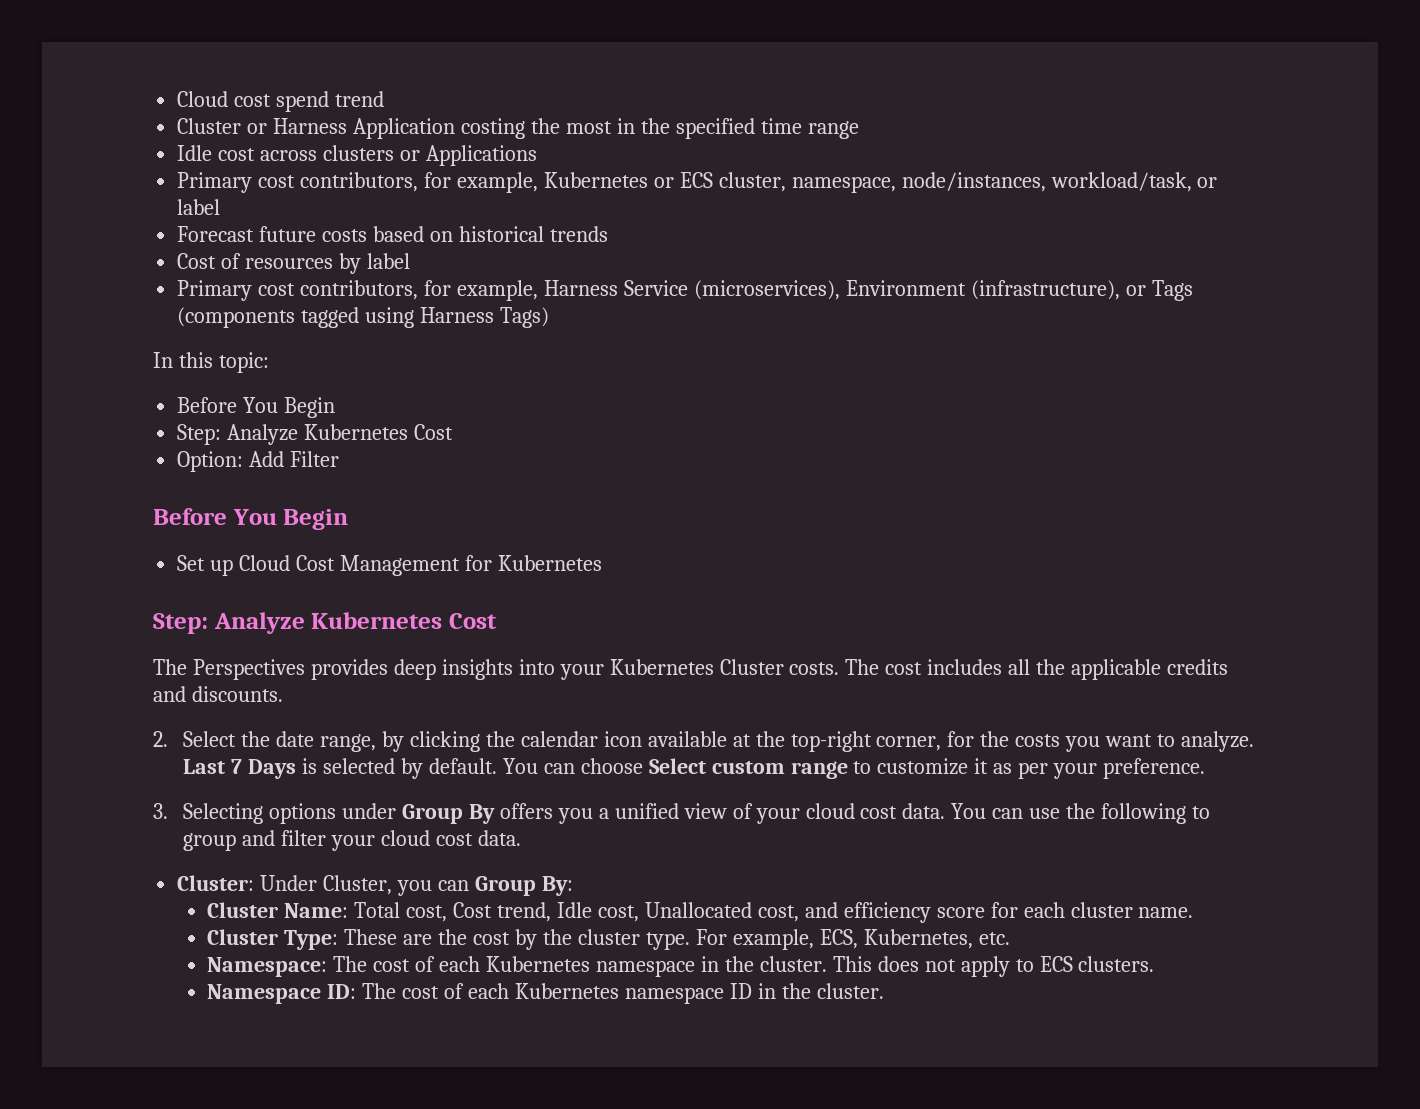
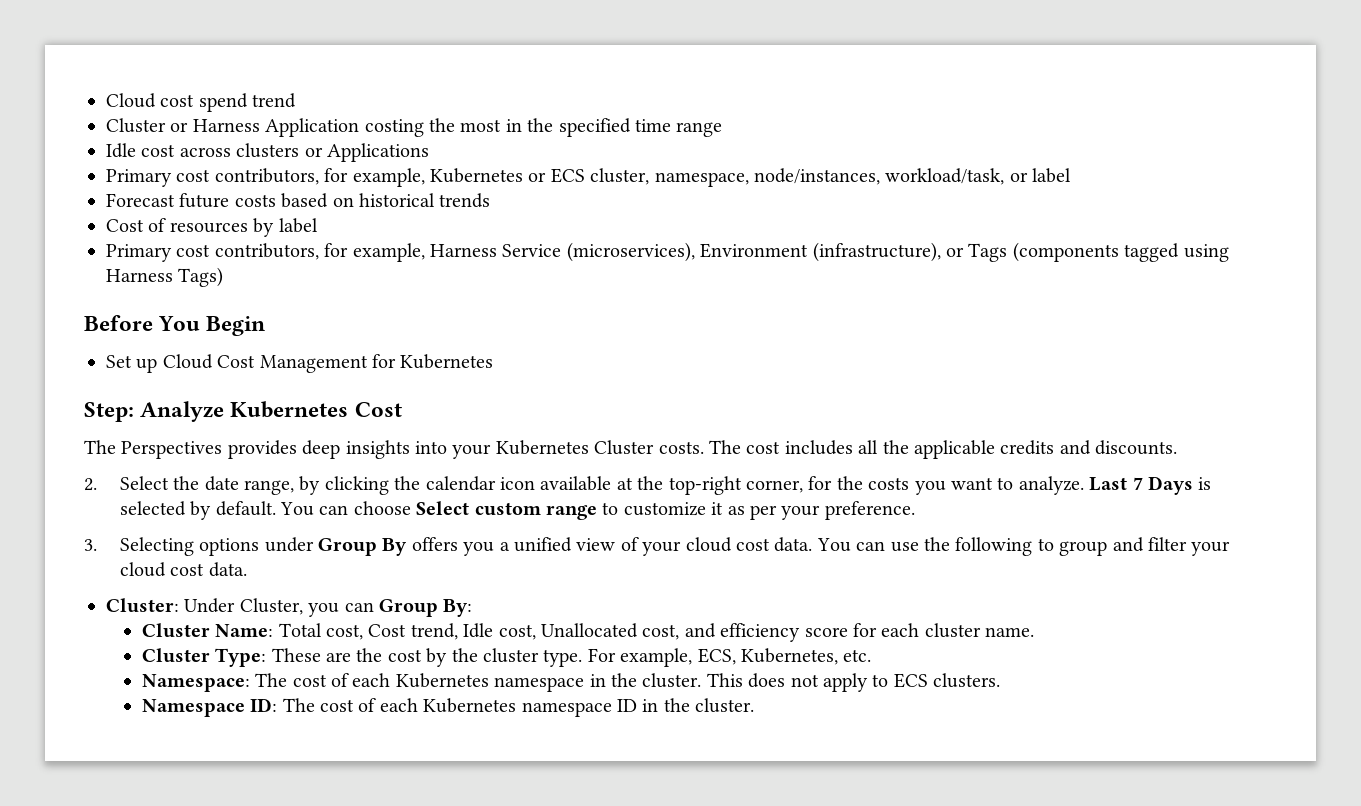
- In this topic:
- Before You Begin
- Step: Analyze Kubernetes Cost
- Option: Add Filter

